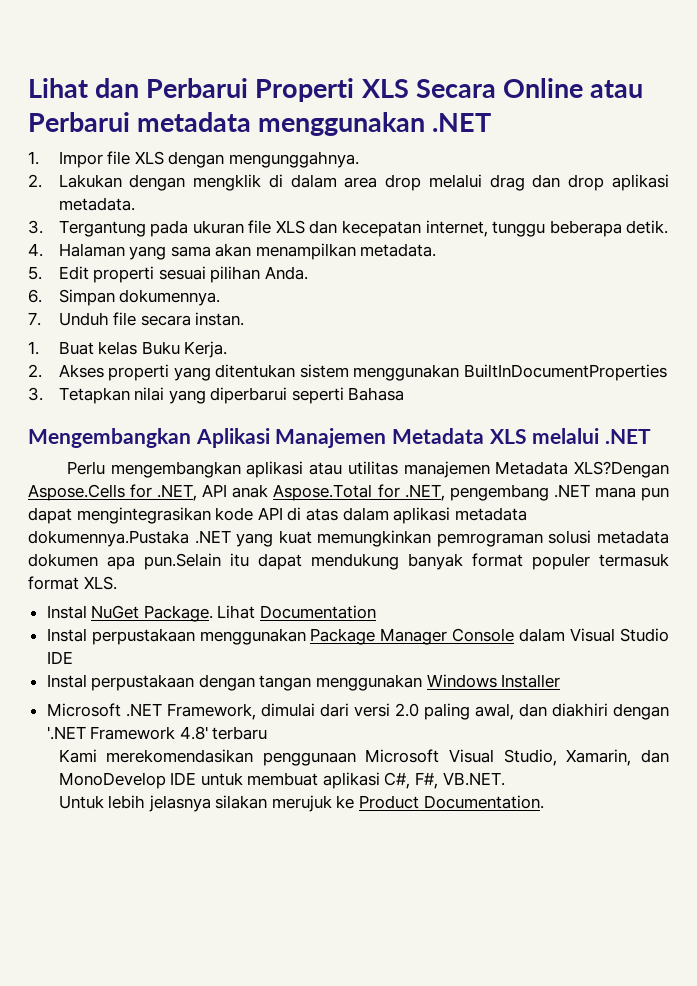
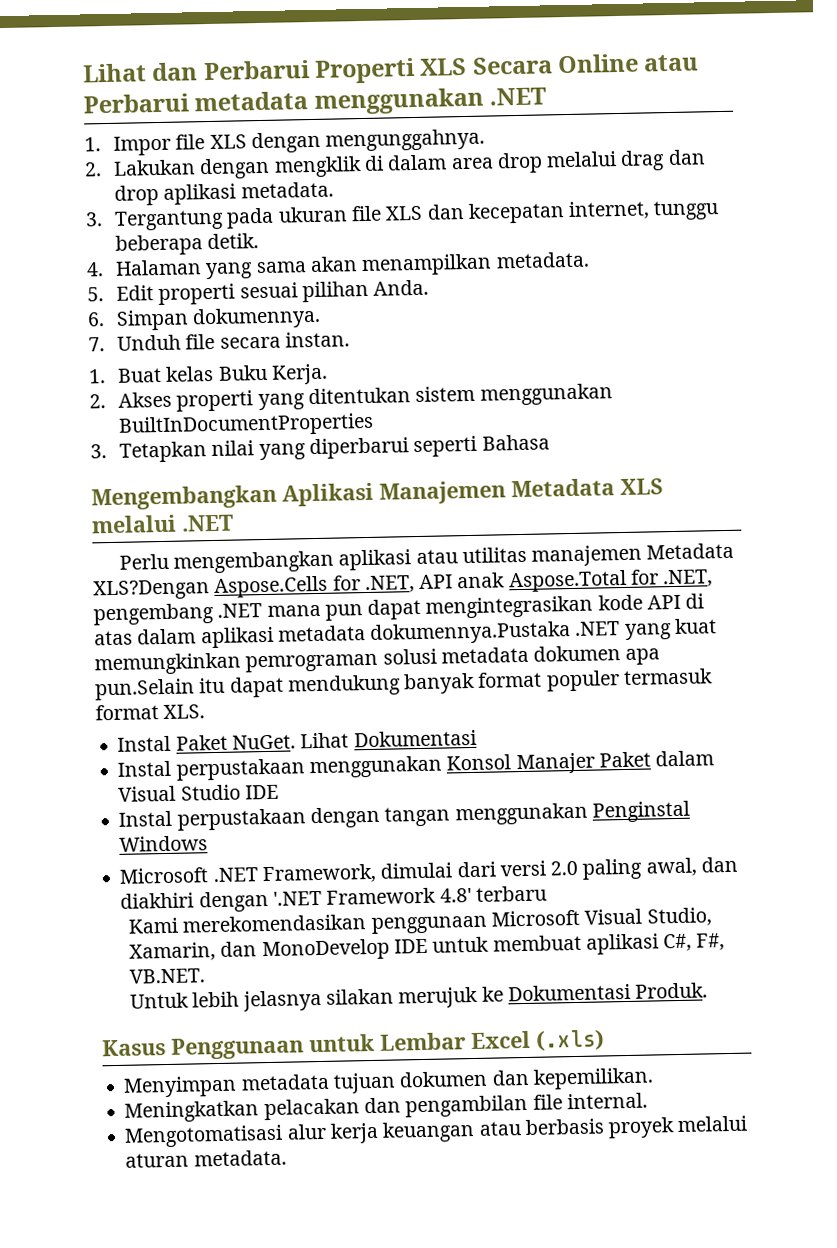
- Instal NuGet Package. Lihat Documentation
+ Instal Paket NuGet. Lihat Dokumentasi
- Instal perpustakaan menggunakan Package Manager Console dalam Visual Studio IDE
+ Instal perpustakaan menggunakan Konsol Manajer Paket dalam Visual Studio IDE
- Instal perpustakaan dengan tangan menggunakan Windows Installer
+ Instal perpustakaan dengan tangan menggunakan Penginstal Windows
- Untuk lebih jelasnya silakan merujuk ke Product Documentation.
+ Untuk lebih jelasnya silakan merujuk ke Dokumentasi Produk.
+ Kasus Penggunaan untuk Lembar Excel (.xls)
+ Menyimpan metadata tujuan dokumen dan kepemilikan.
+ Meningkatkan pelacakan dan pengambilan file internal.
+ Mengotomatisasi alur kerja keuangan atau berbasis proyek melalui aturan metadata.

